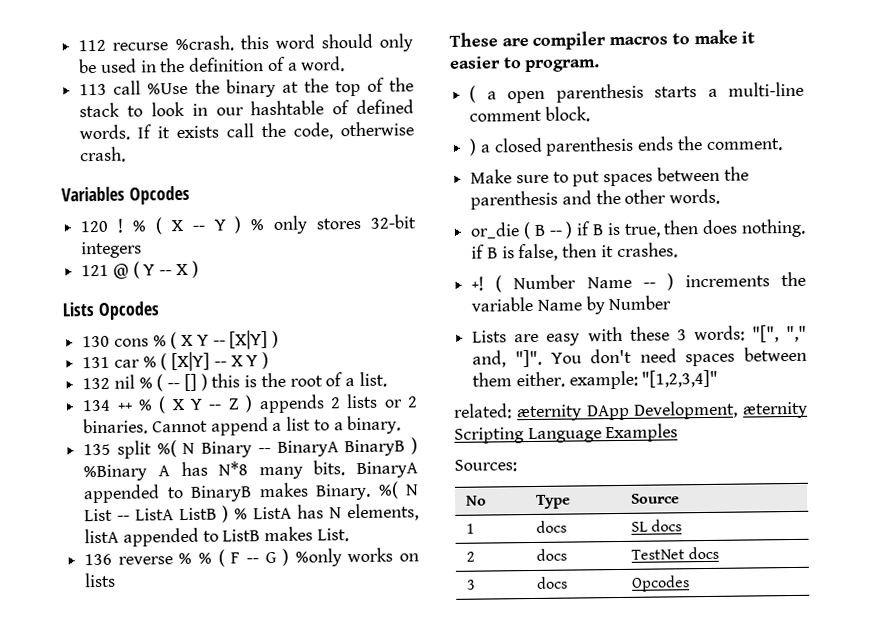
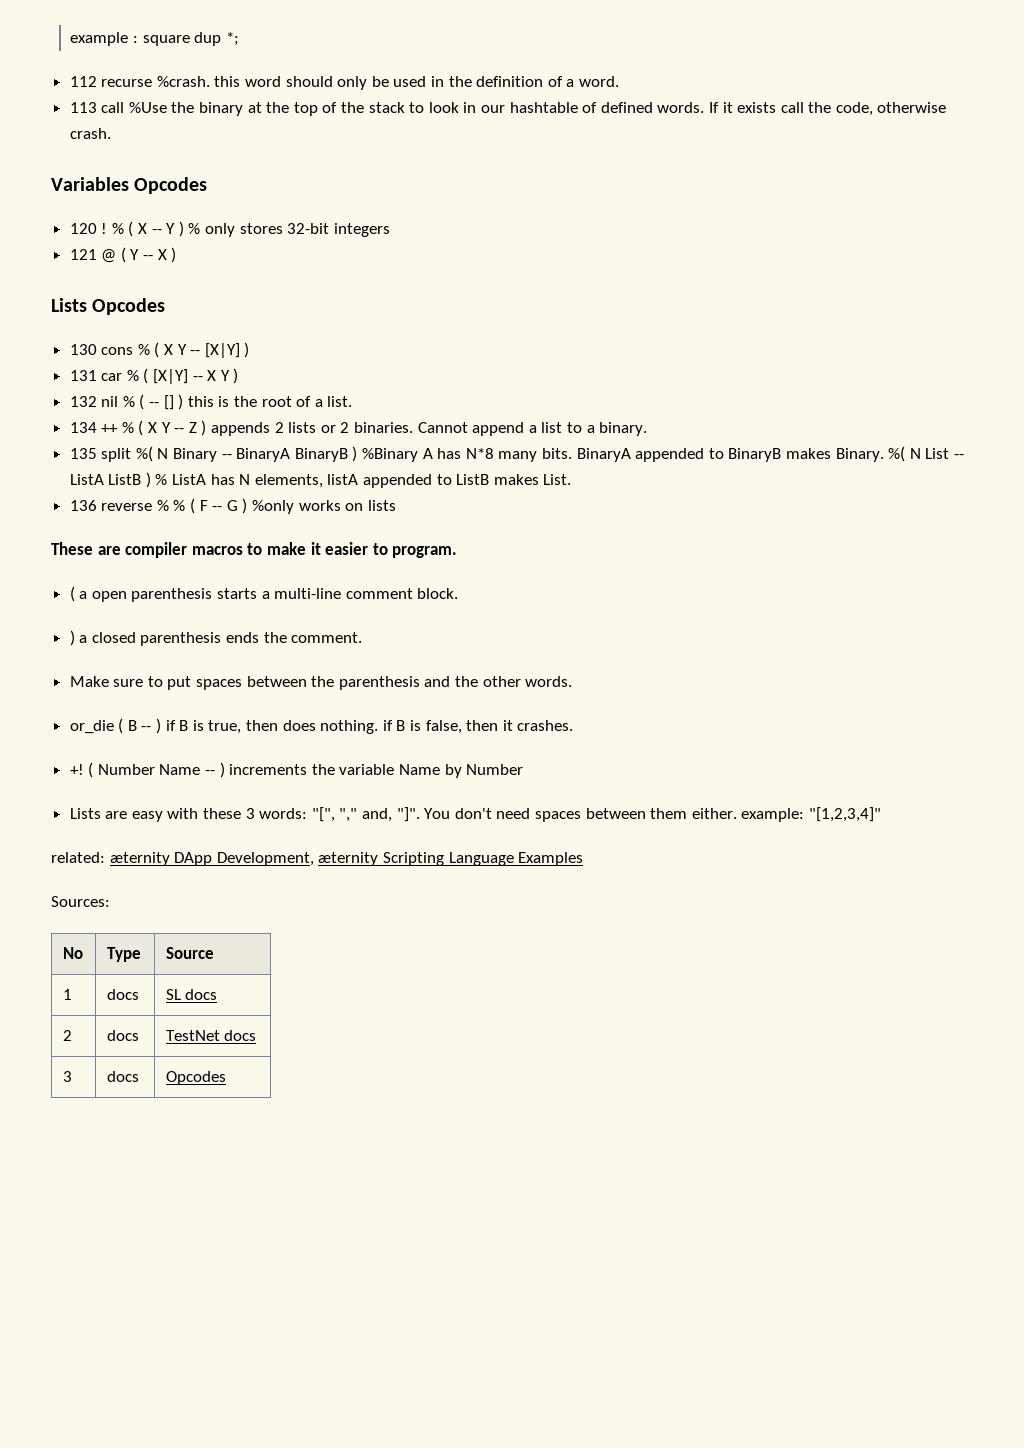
+ example : square dup *;

